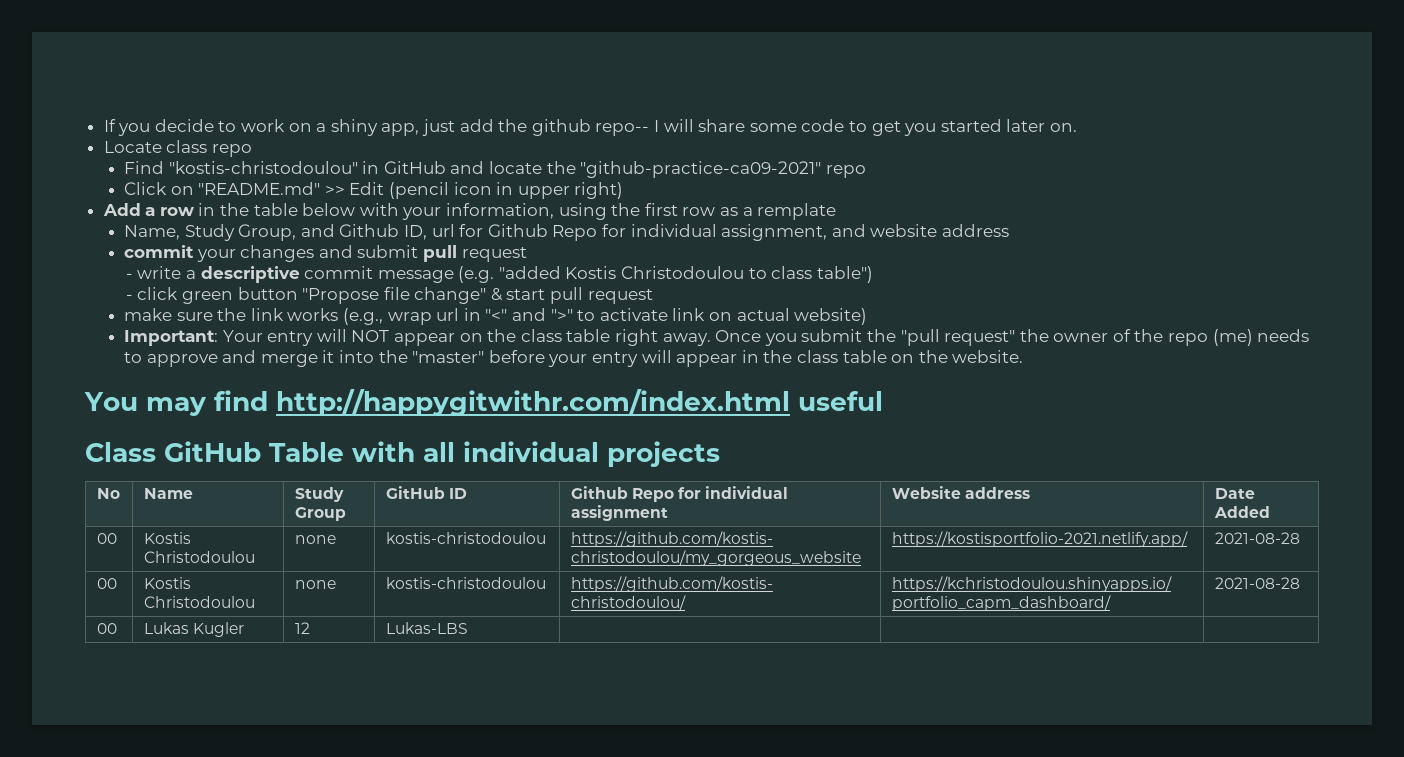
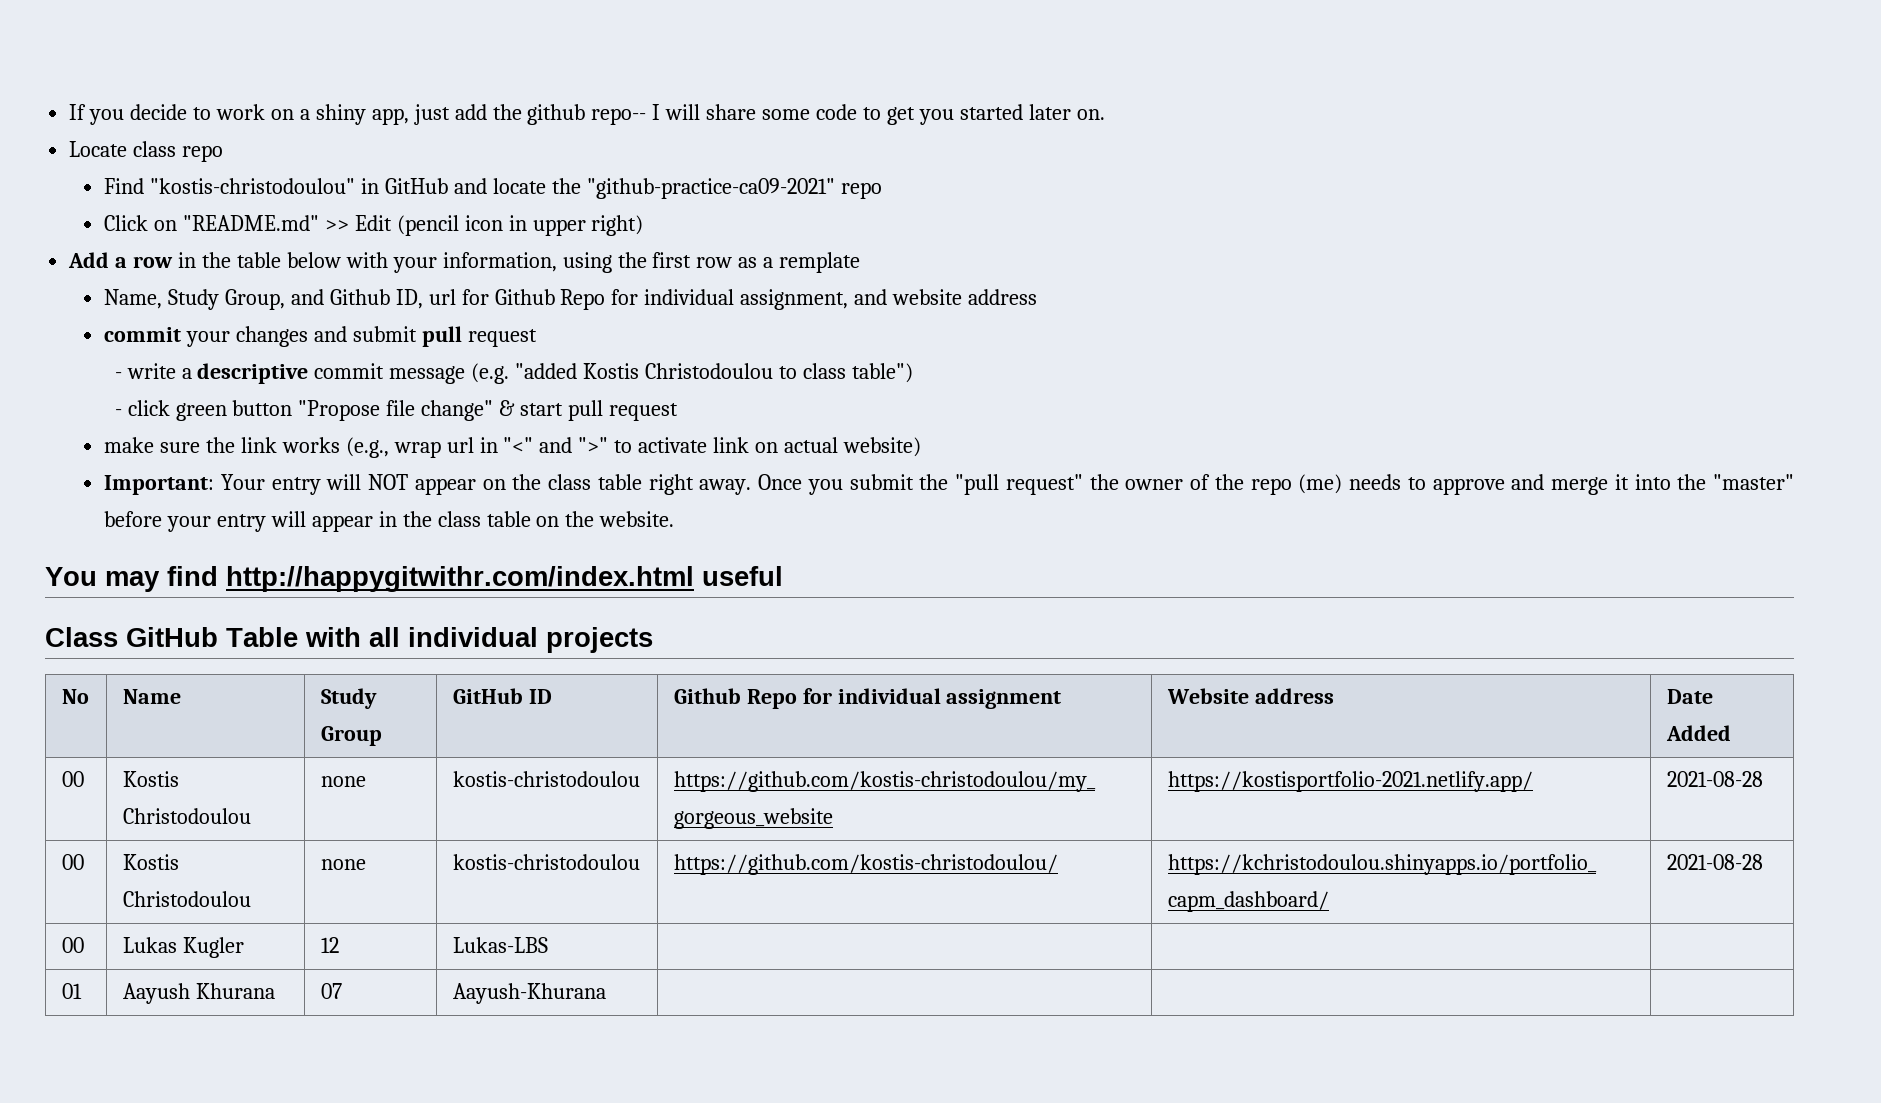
+ 01 | Aayush Khurana | 07 | Aayush-Khurana | | |

